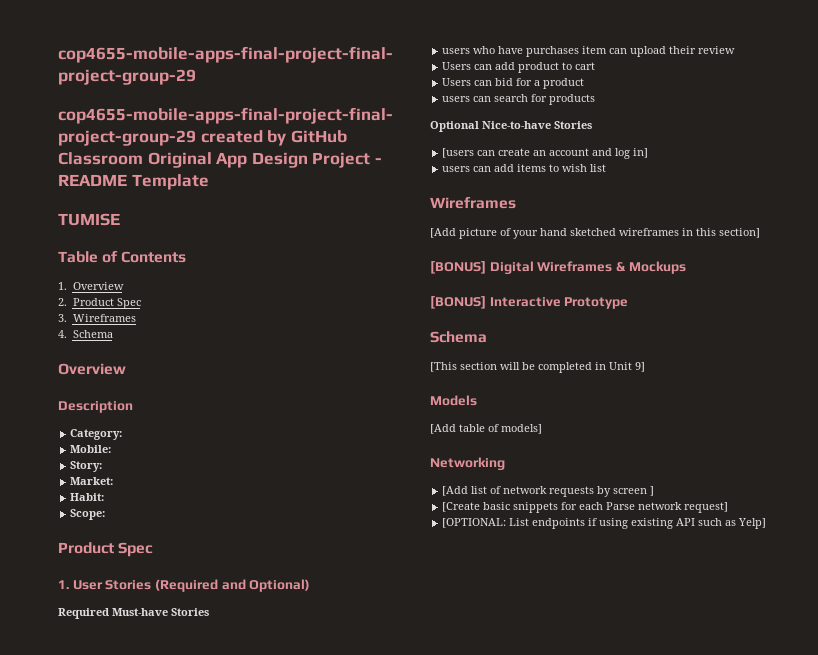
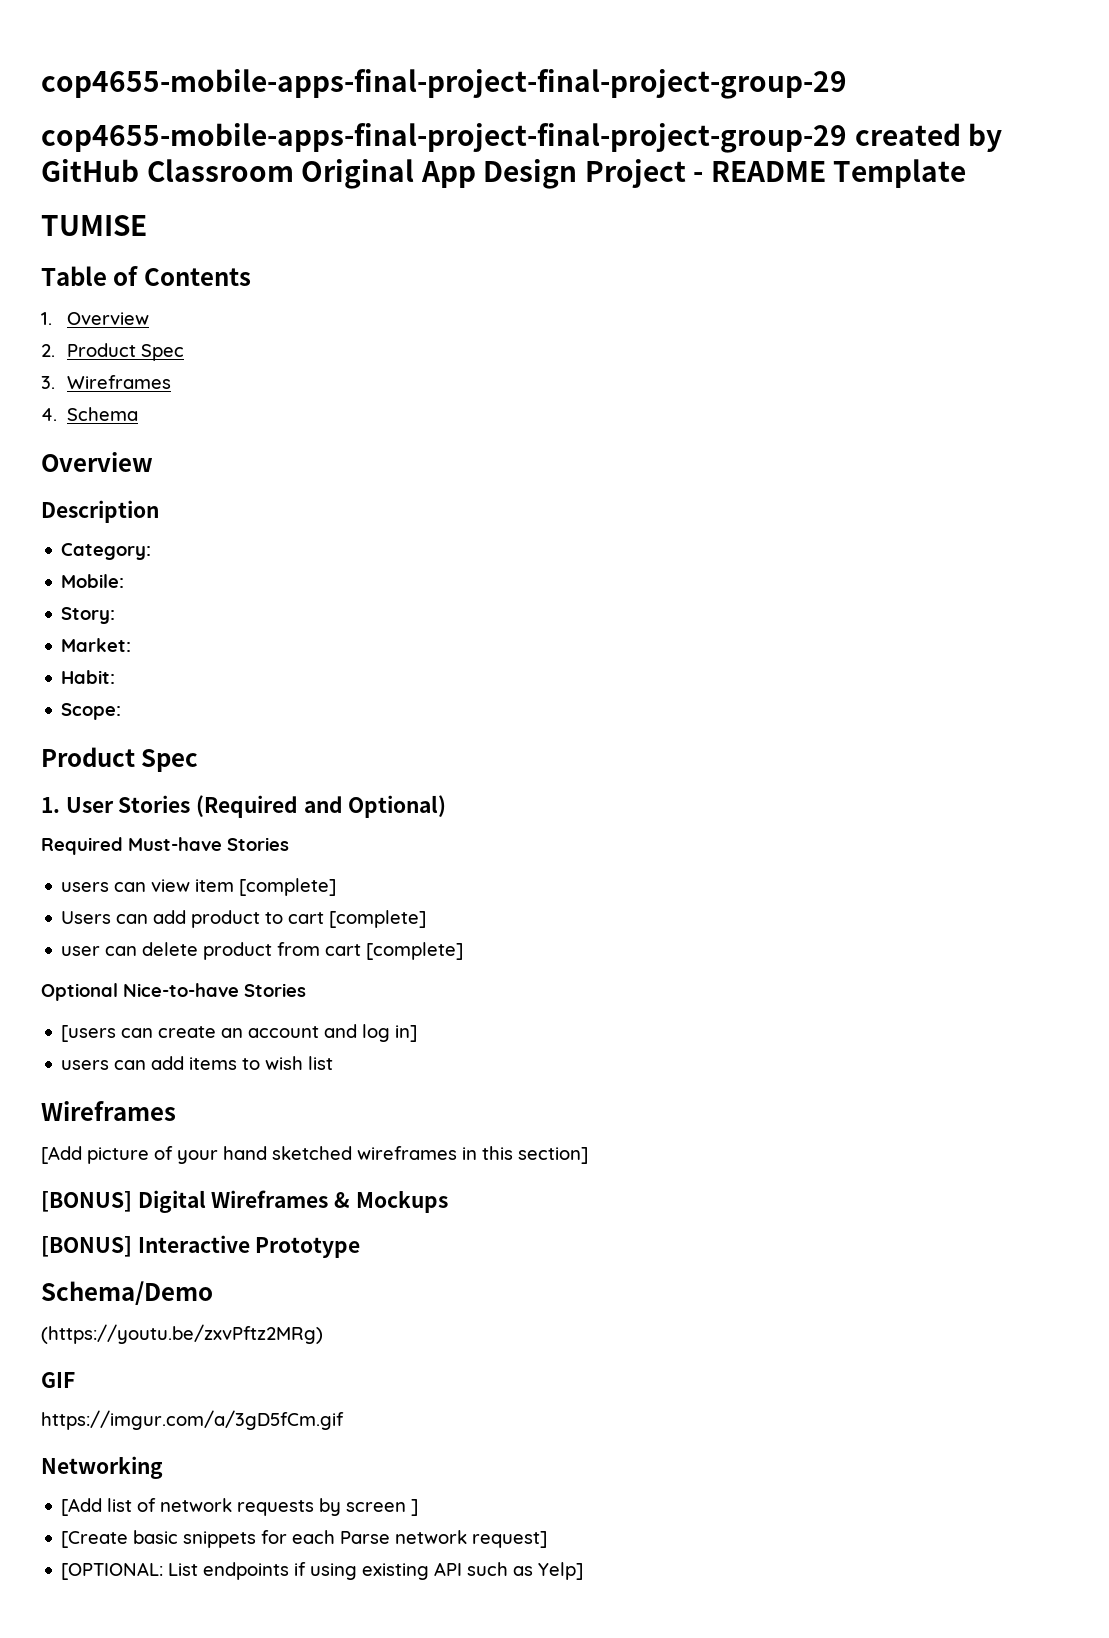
- users who have purchases item can upload their review
+ users can view item [complete]
- Users can add product to cart
- Users can bid for a product
- users can search for products
+ Users can add product to cart [complete]
+ user can delete product from cart [complete]
  [BONUS] Interactive Prototype
- Schema
- [This section will be completed in Unit 9]
- Models
- [Add table of models]
+ Schema/Demo
+ (https://youtu.be/zxvPftz2MRg)
+ GIF
+ https://imgur.com/a/3gD5fCm.gif

